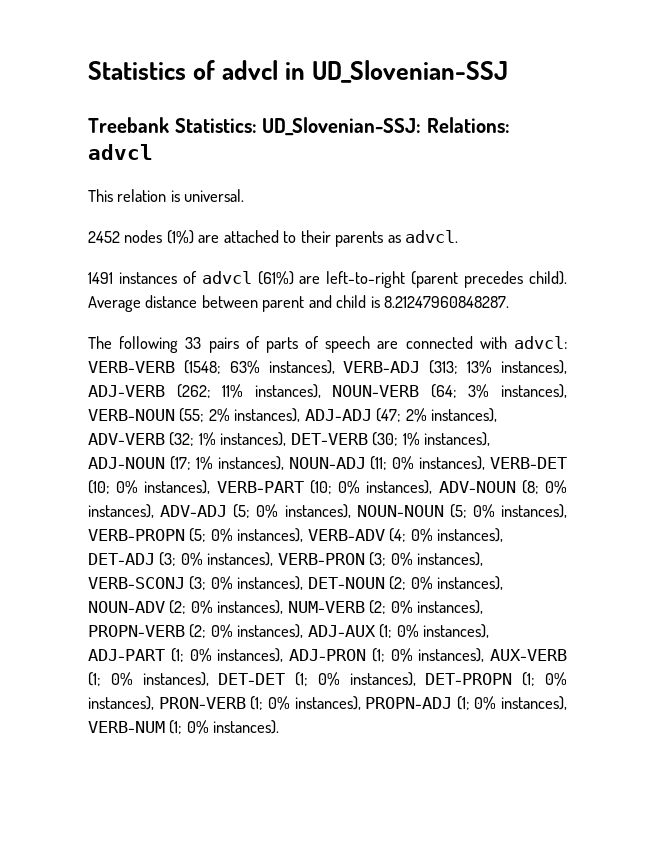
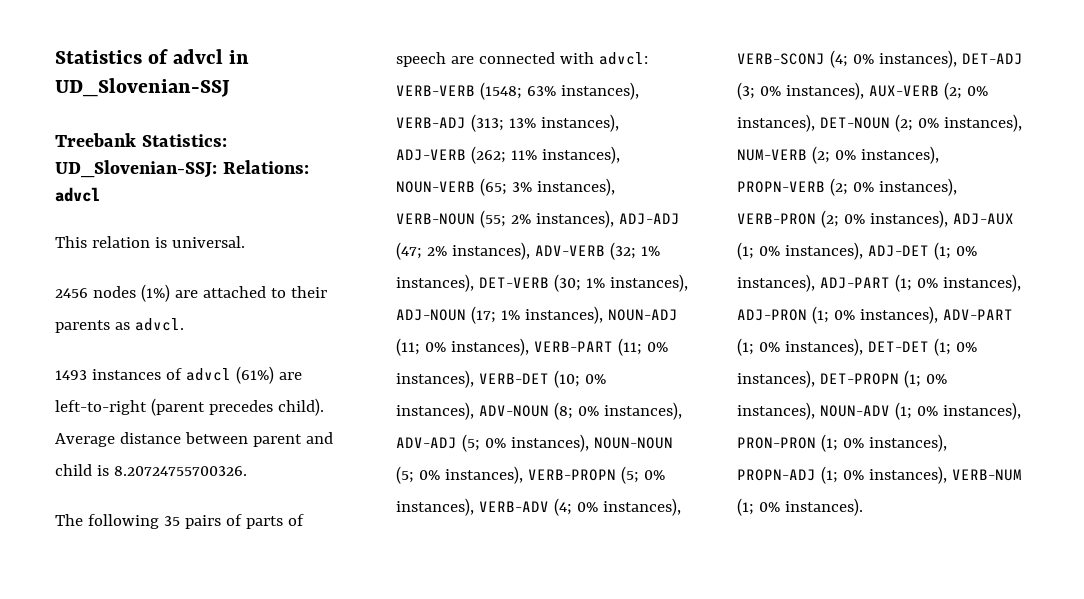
- 2452 nodes (1%) are attached to their parents as advcl.
+ 2456 nodes (1%) are attached to their parents as advcl.
- 1491 instances of advcl (61%) are left-to-right (parent precedes child).
+ 1493 instances of advcl (61%) are left-to-right (parent precedes child).
- Average distance between parent and child is 8.21247960848287.
+ Average distance between parent and child is 8.20724755700326.
- The following 33 pairs of parts of speech are connected with advcl:
+ The following 35 pairs of parts of speech are connected with advcl:
- 11% instances), NOUN-VERB (64;
+ 11% instances), NOUN-VERB (65;
- 0% instances), VERB-DET (10; 0% instances), VERB-PART (10;
+ 0% instances), VERB-PART (11; 0% instances), VERB-DET (10;
- 0% instances), DET-ADJ (3; 0% instances), VERB-PRON (3; 0% instances), VERB-SCONJ (3;
+ 0% instances), VERB-SCONJ (4; 0% instances), DET-ADJ (3; 0% instances), AUX-VERB (2;
- 0% instances), NOUN-ADV (2; 0% instances), NUM-VERB (2;
+ 0% instances), NUM-VERB (2;
- 0% instances), ADJ-AUX (1;
+ 0% instances), VERB-PRON (2; 0% instances), ADJ-AUX (1; 0% instances), ADJ-DET (1;
- 0% instances), AUX-VERB (1;
+ 0% instances), ADV-PART (1;
- 0% instances), PRON-VERB (1;
+ 0% instances), NOUN-ADV (1; 0% instances), PRON-PRON (1;

